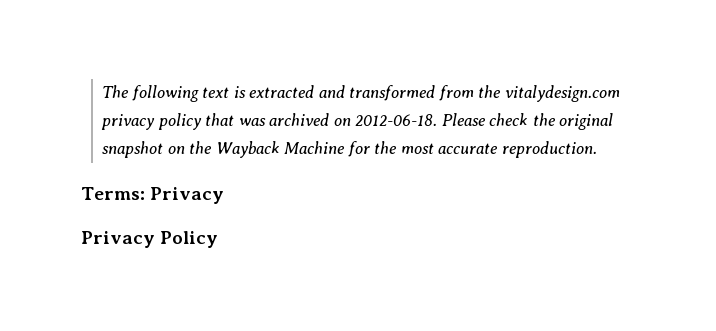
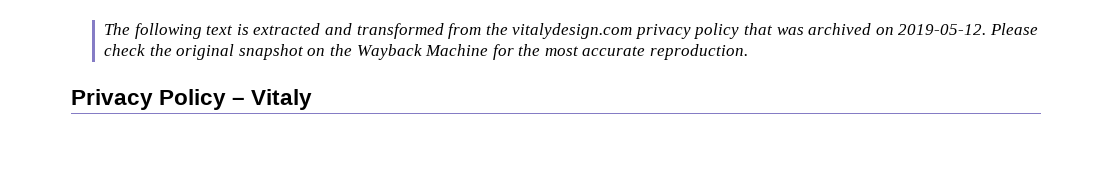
- The following text is extracted and transformed from the vitalydesign.com privacy policy that was archived on 2012-06-18.
+ The following text is extracted and transformed from the vitalydesign.com privacy policy that was archived on 2019-05-12.
- Terms: Privacy
- Privacy Policy
+ Privacy Policy – Vitaly

